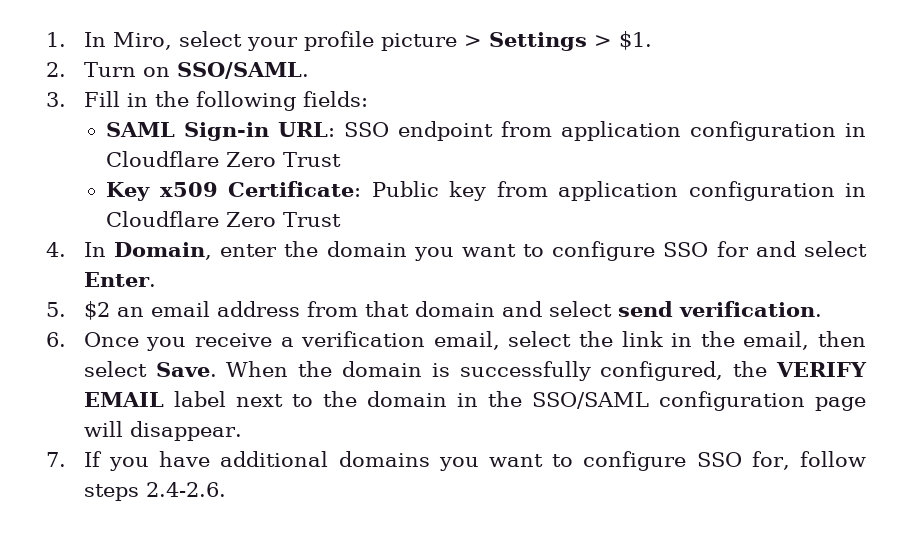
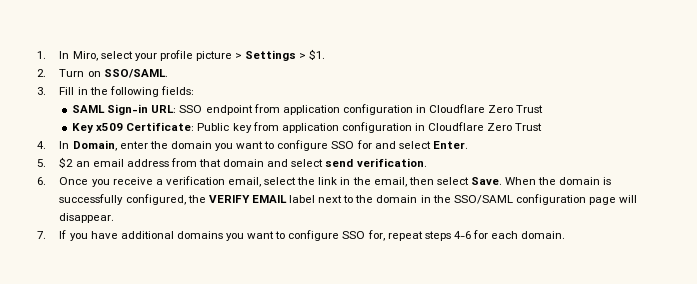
- 7. If you have additional domains you want to configure SSO for, follow steps 2.4-2.6.
+ 7. If you have additional domains you want to configure SSO for, repeat steps 4-6 for each domain.

